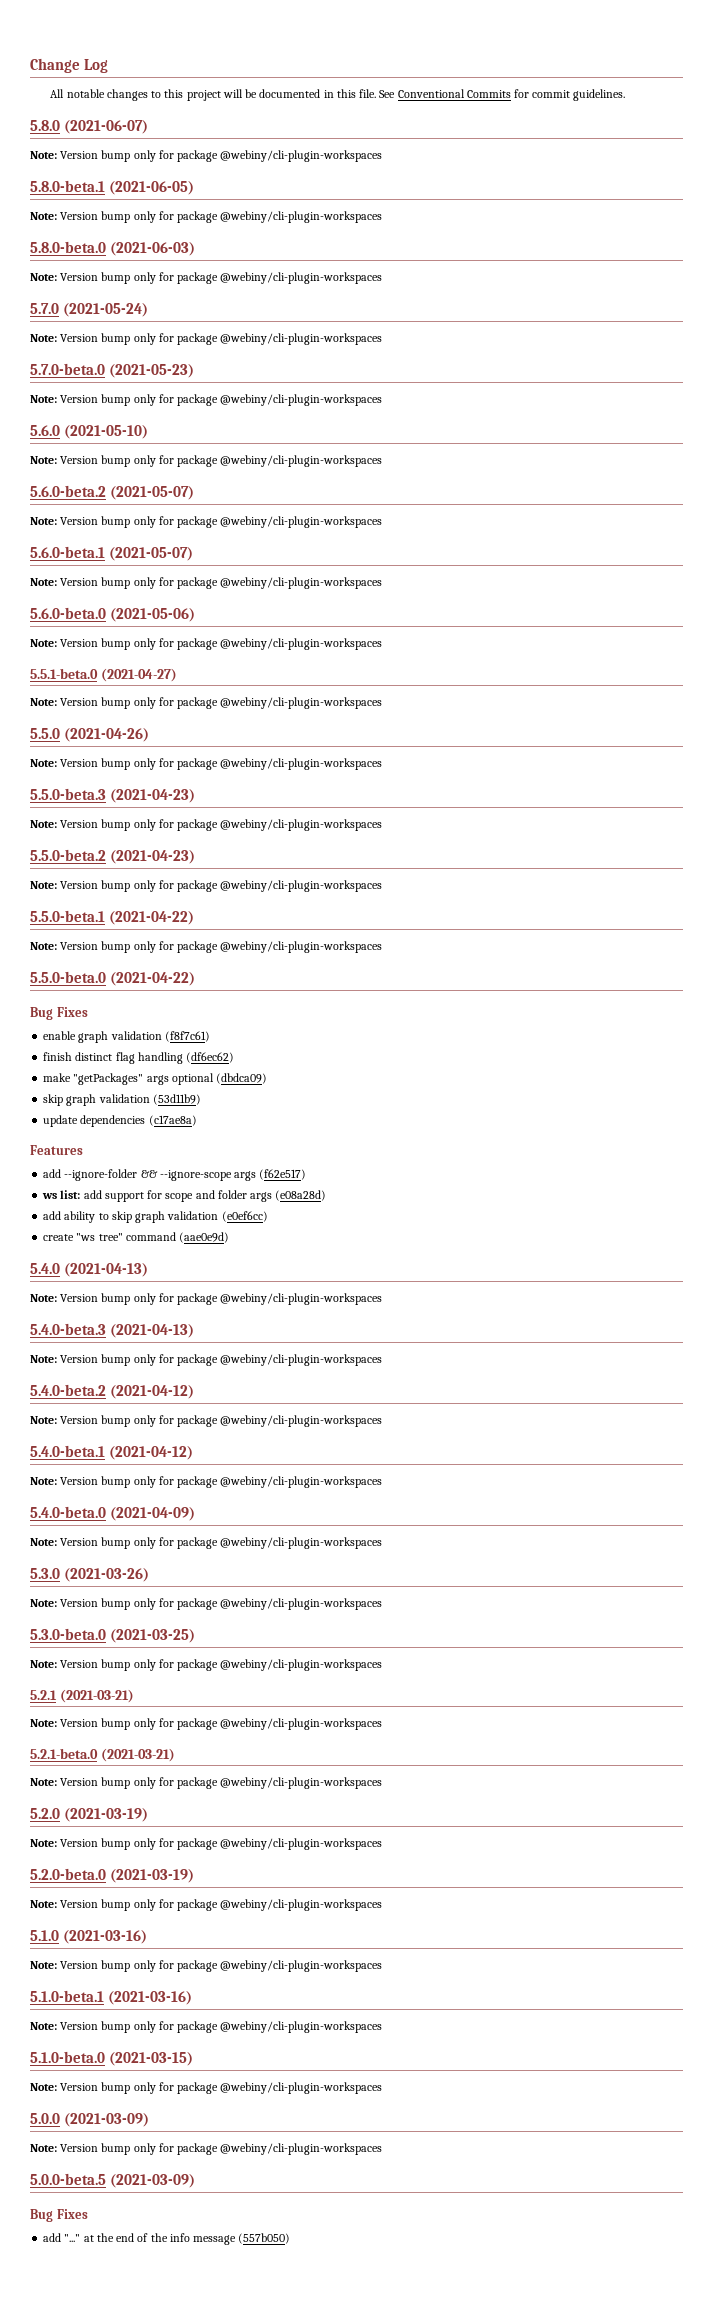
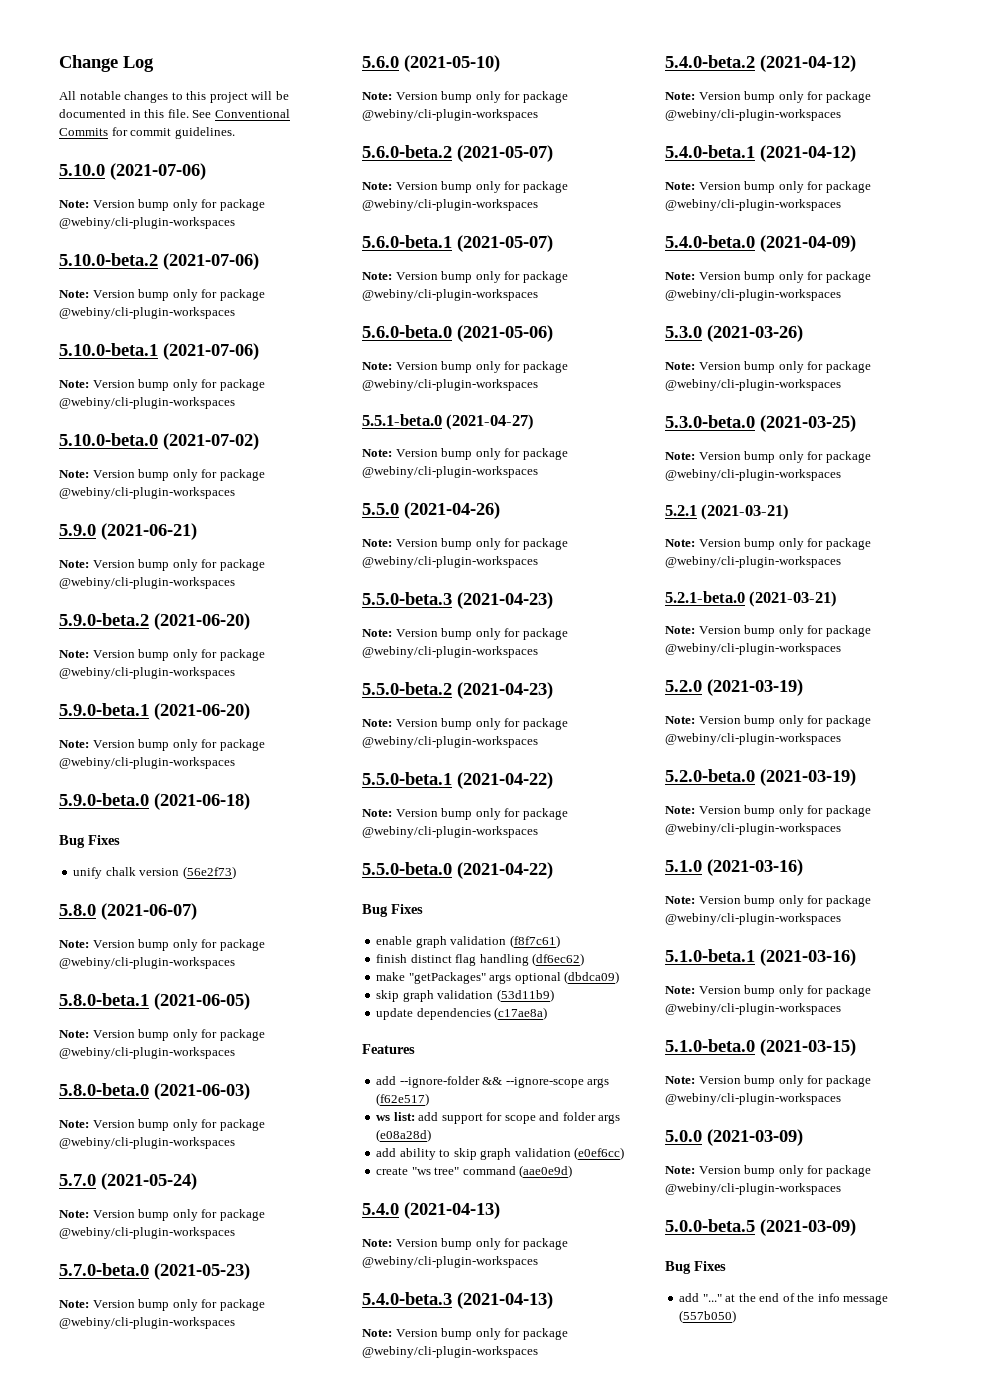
+ 5.10.0 (2021-07-06)
+ Note: Version bump only for package @webiny/cli-plugin-workspaces
+ 5.10.0-beta.2 (2021-07-06)
+ Note: Version bump only for package @webiny/cli-plugin-workspaces
+ 5.10.0-beta.1 (2021-07-06)
+ Note: Version bump only for package @webiny/cli-plugin-workspaces
+ 5.10.0-beta.0 (2021-07-02)
+ Note: Version bump only for package @webiny/cli-plugin-workspaces
+ 5.9.0 (2021-06-21)
+ Note: Version bump only for package @webiny/cli-plugin-workspaces
+ 5.9.0-beta.2 (2021-06-20)
+ Note: Version bump only for package @webiny/cli-plugin-workspaces
+ 5.9.0-beta.1 (2021-06-20)
+ Note: Version bump only for package @webiny/cli-plugin-workspaces
+ 5.9.0-beta.0 (2021-06-18)
+ Bug Fixes
+ unify chalk version (56e2f73)

